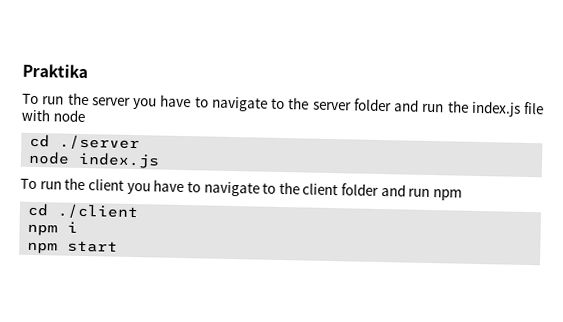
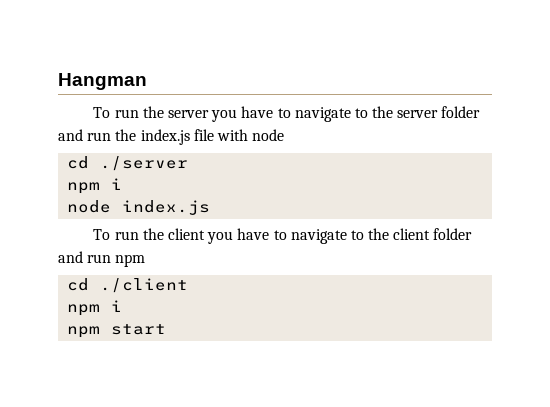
- Praktika
+ Hangman
  cd ./server
+ npm i

